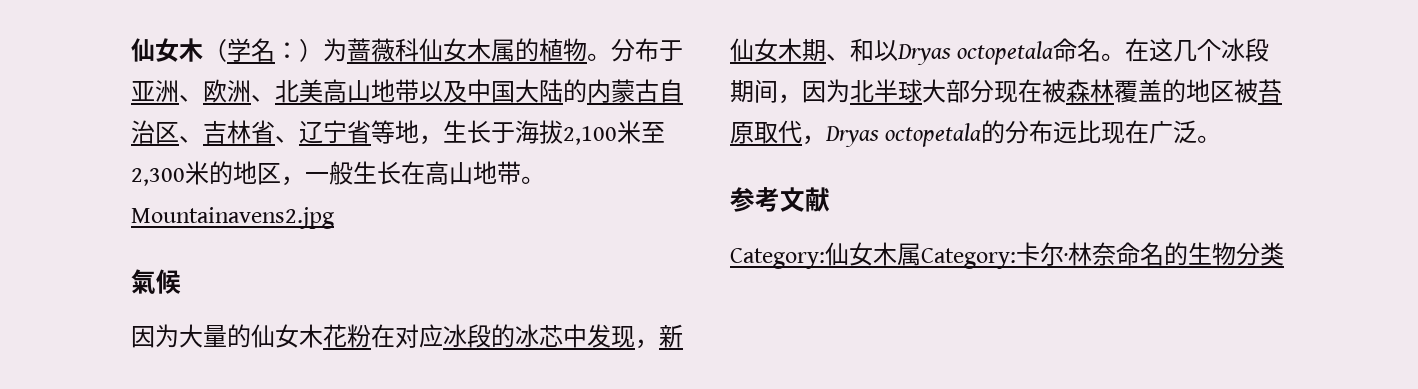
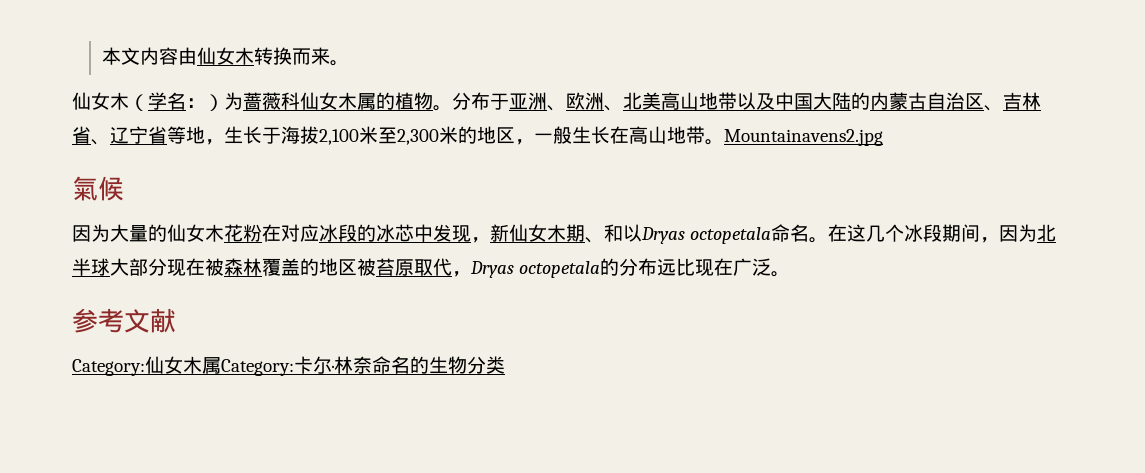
+ 本文内容由仙女木转换而来。

